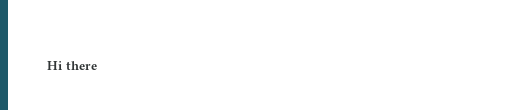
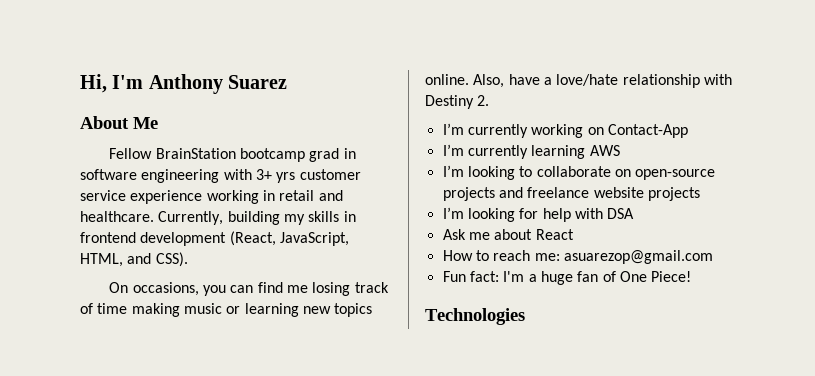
- Hi there
+ Hi, I'm Anthony Suarez
+ About Me
+ Fellow BrainStation bootcamp grad in software engineering with 3+ yrs customer service experience working in retail and healthcare. Currently, building my skills in frontend development (React, JavaScript, HTML, and CSS).
+ On occasions, you can find me losing track of time making music or learning new topics online. Also, have a love/hate relationship with Destiny 2.
+ I’m currently working on Contact-App
+ I’m currently learning AWS
+ I’m looking to collaborate on open-source projects and freelance website projects
+ I’m looking for help with DSA
+ Ask me about React
+ How to reach me: asuarezop@gmail.com
+ Fun fact: I'm a huge fan of One Piece!
+ Technologies

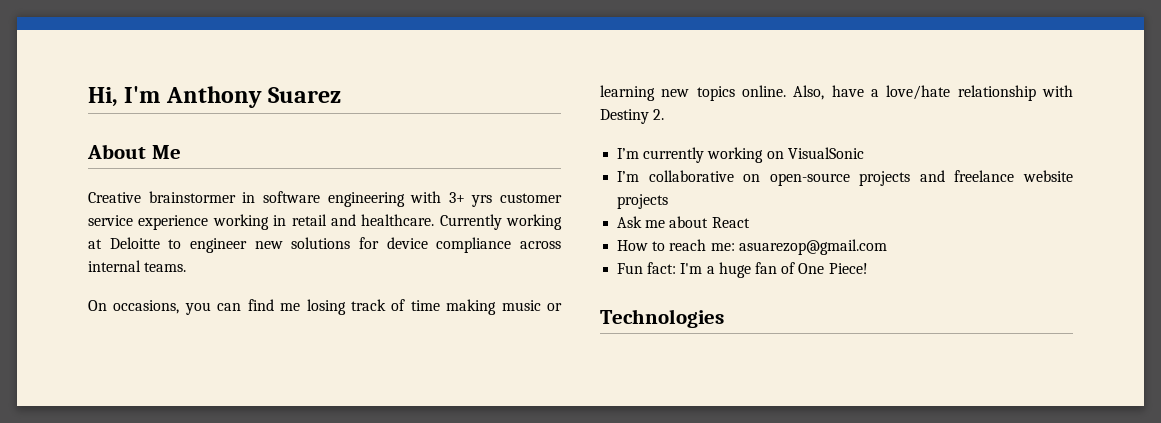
- Fellow BrainStation bootcamp grad in software engineering with 3+ yrs customer service experience working in retail and healthcare.
+ Creative brainstormer in software engineering with 3+ yrs customer service experience working in retail and healthcare.
- Currently, building my skills in frontend development (React, JavaScript, HTML, and CSS).
+ Currently working at Deloitte to engineer new solutions for device compliance across internal teams.
- I’m currently working on Contact-App
- I’m currently learning AWS
- I’m looking to collaborate on open-source projects and freelance website projects
+ I’m currently working on VisualSonic
+ I’m collaborative on open-source projects and freelance website projects
- I’m looking for help with DSA

